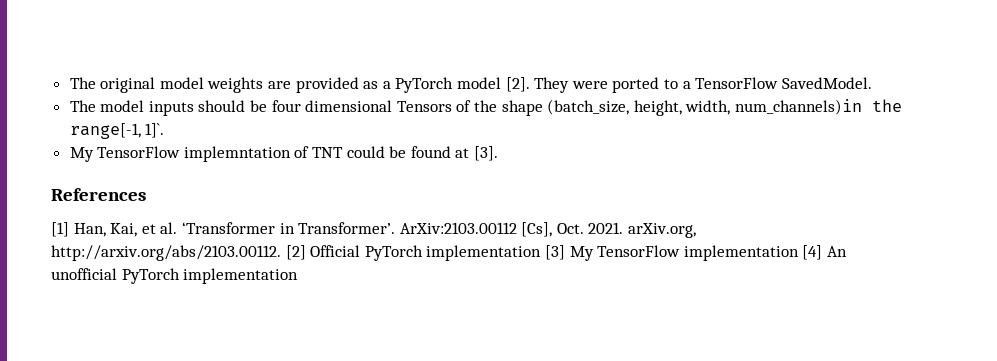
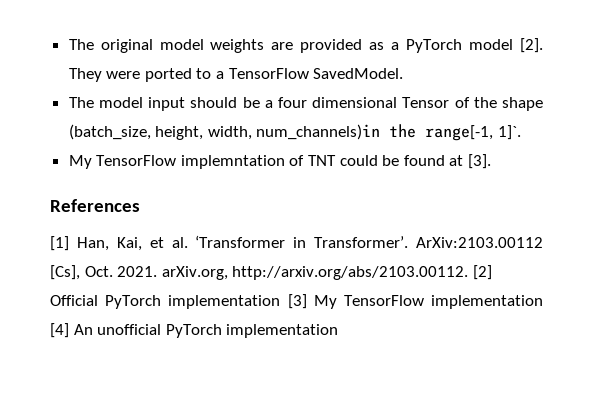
- The model inputs should be four dimensional Tensors of the shape (batch_size, height, width, num_channels)in the range[-1, 1]`.
+ The model input should be a four dimensional Tensor of the shape (batch_size, height, width, num_channels)in the range[-1, 1]`.

